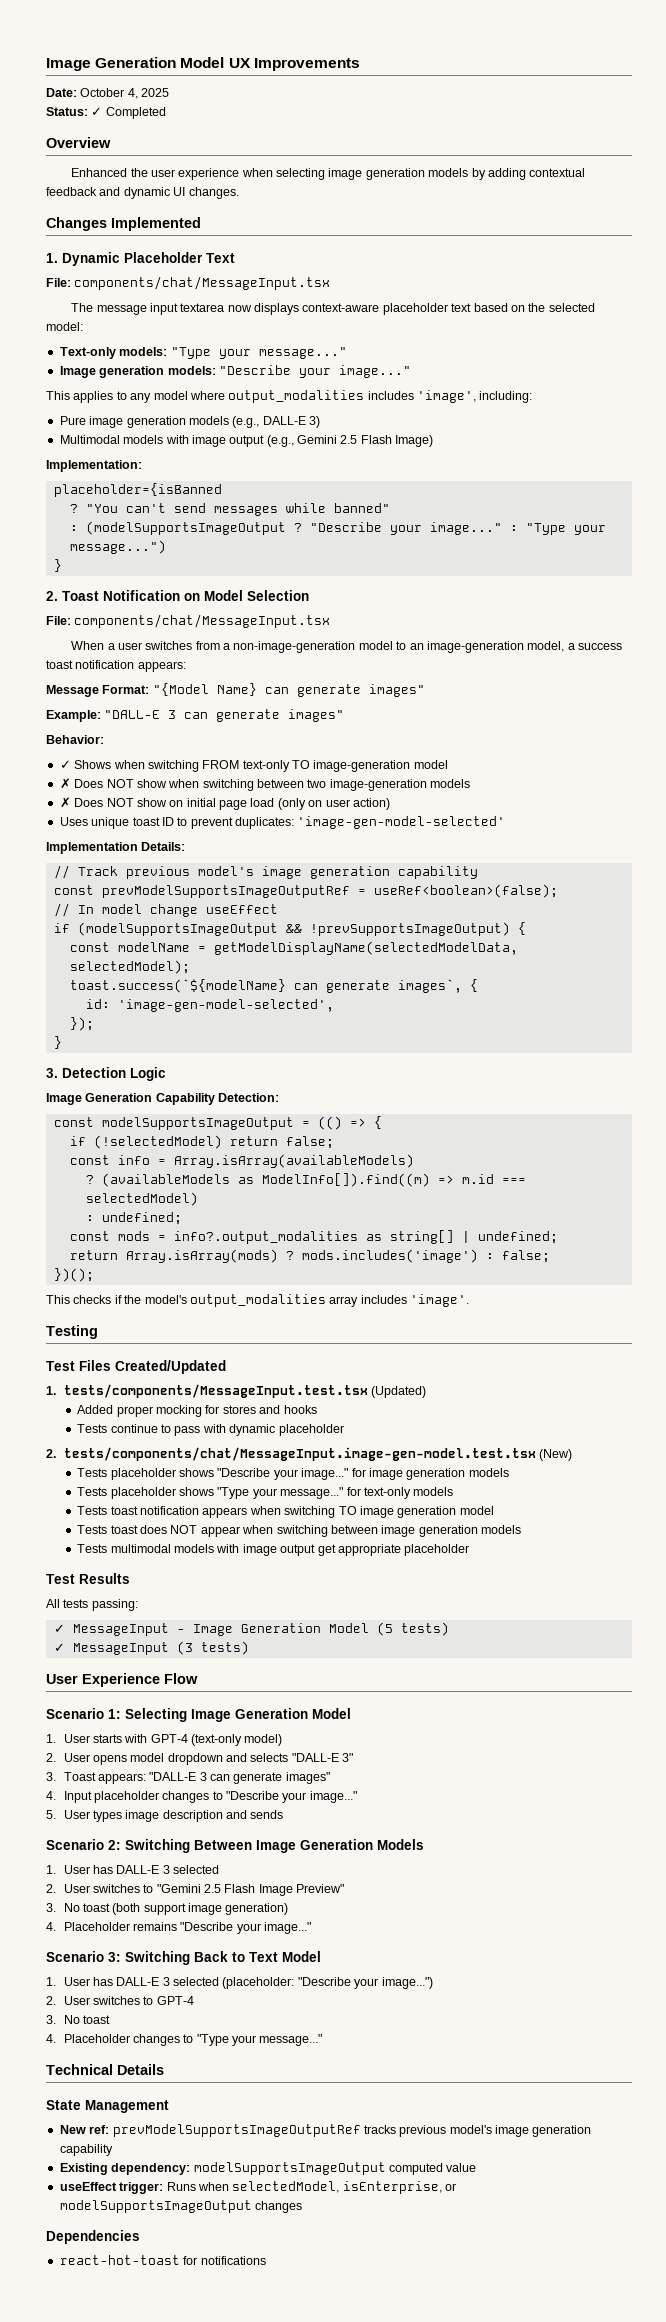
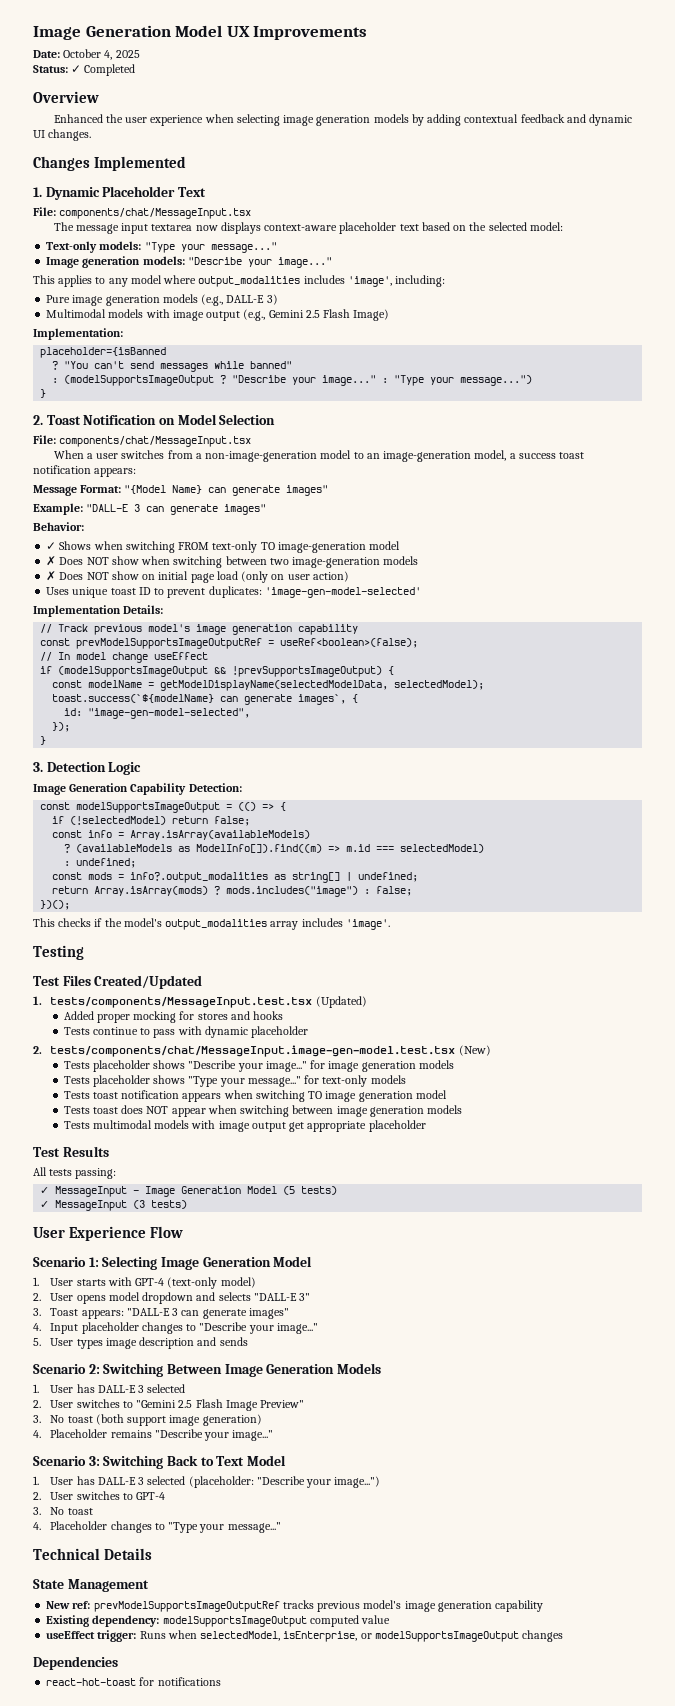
- id: 'image-gen-model-selected',
+ id: "image-gen-model-selected",
- return Array.isArray(mods) ? mods.includes('image') : false;
+ return Array.isArray(mods) ? mods.includes("image") : false;

